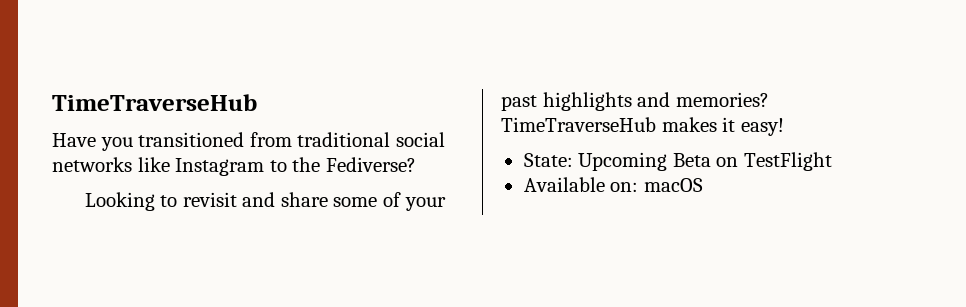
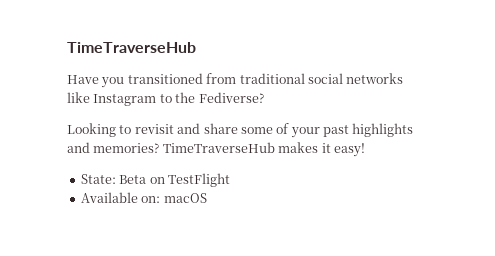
- State: Upcoming Beta on TestFlight
+ State: Beta on TestFlight

